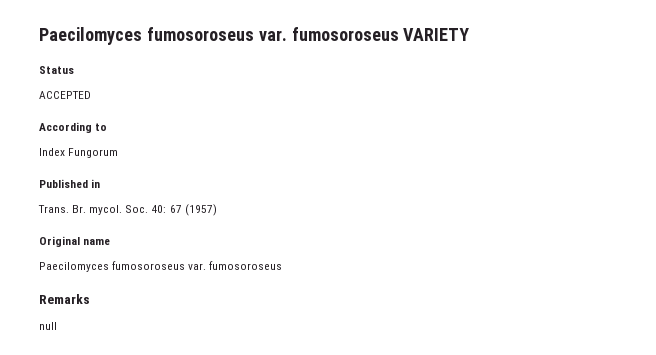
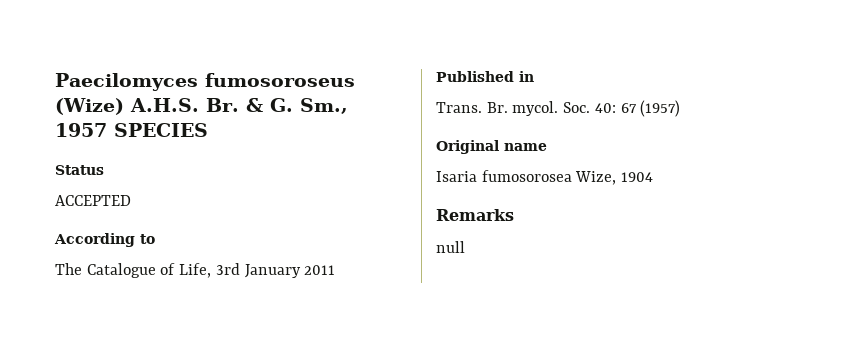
- Paecilomyces fumosoroseus var. fumosoroseus VARIETY
+ Paecilomyces fumosoroseus (Wize) A.H.S. Br. & G. Sm., 1957 SPECIES
  Status
  ACCEPTED
  According to
- Index Fungorum
+ The Catalogue of Life, 3rd January 2011
  Original name
- Paecilomyces fumosoroseus var. fumosoroseus
+ Isaria fumosorosea Wize, 1904

